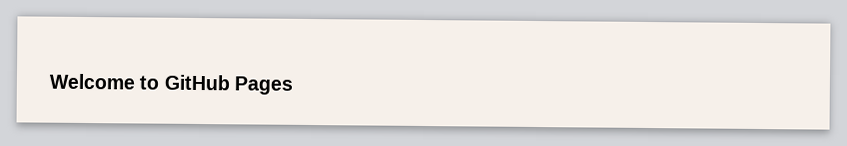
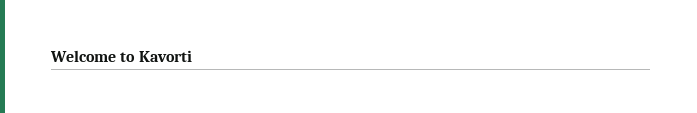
- Welcome to GitHub Pages
+ Welcome to Kavorti

